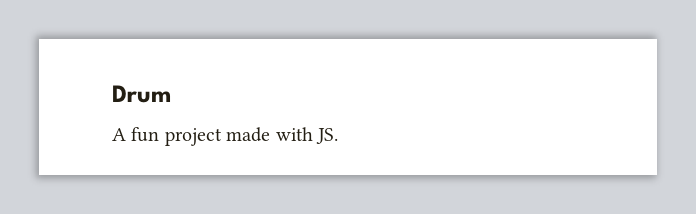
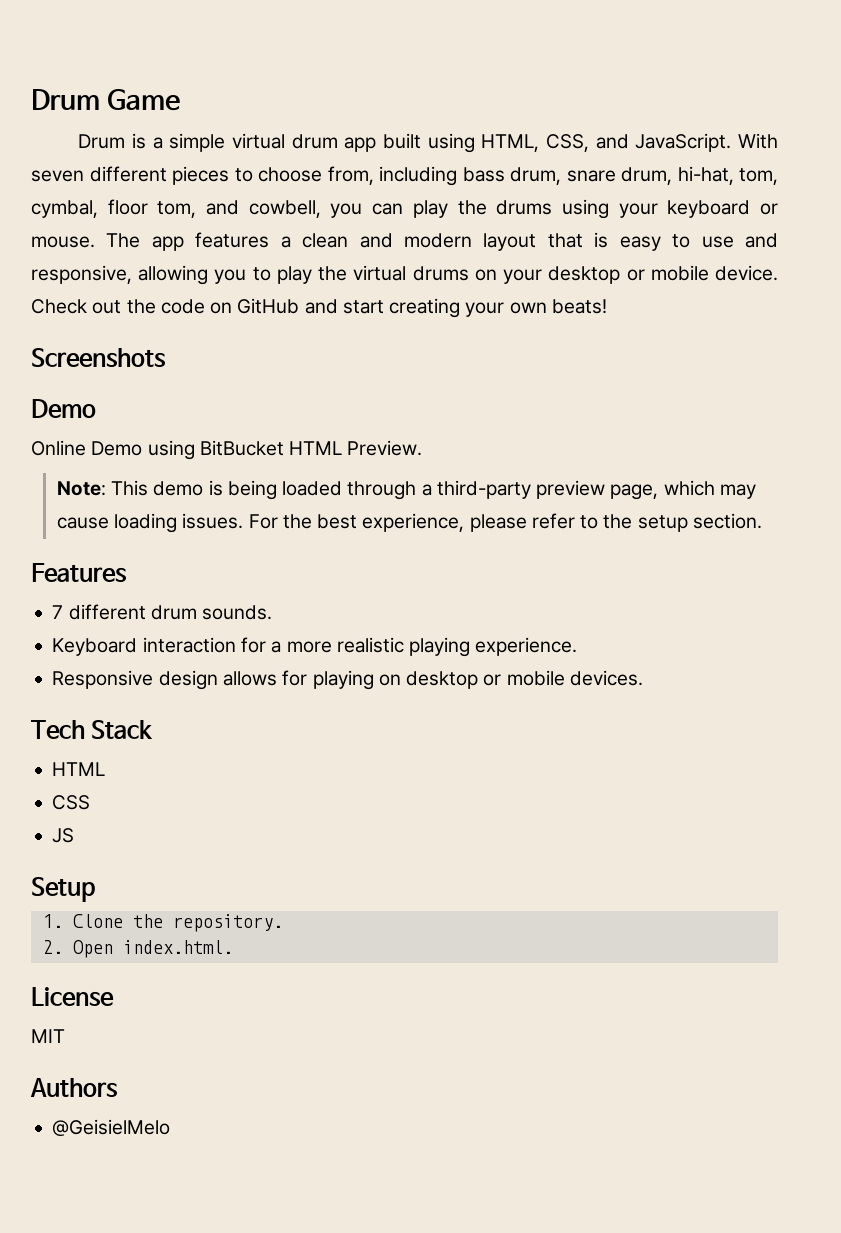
- Drum
- A fun project made with JS.
+ Drum Game
+ Drum is a simple virtual drum app built using HTML, CSS, and JavaScript. With seven different pieces to choose from, including bass drum, snare drum, hi-hat, tom, cymbal, floor tom, and cowbell, you can play the drums using your keyboard or mouse. The app features a clean and modern layout that is easy to use and responsive, allowing you to play the virtual drums on your desktop or mobile device. Check out the code on GitHub and start creating your own beats!
+ Screenshots
+ Demo
+ Online Demo using BitBucket HTML Preview.
+ Note: This demo is being loaded through a third-party preview page, which may cause loading issues. For the best experience, please refer to the setup section.
+ Features
+ 7 different drum sounds.
+ Keyboard interaction for a more realistic playing experience.
+ Responsive design allows for playing on desktop or mobile devices.
+ Tech Stack
+ HTML
+ CSS
+ JS
+ Setup
+ 1. Clone the repository.
+ 2. Open index.html.
+ License
+ MIT
+ Authors
+ @GeisielMelo

